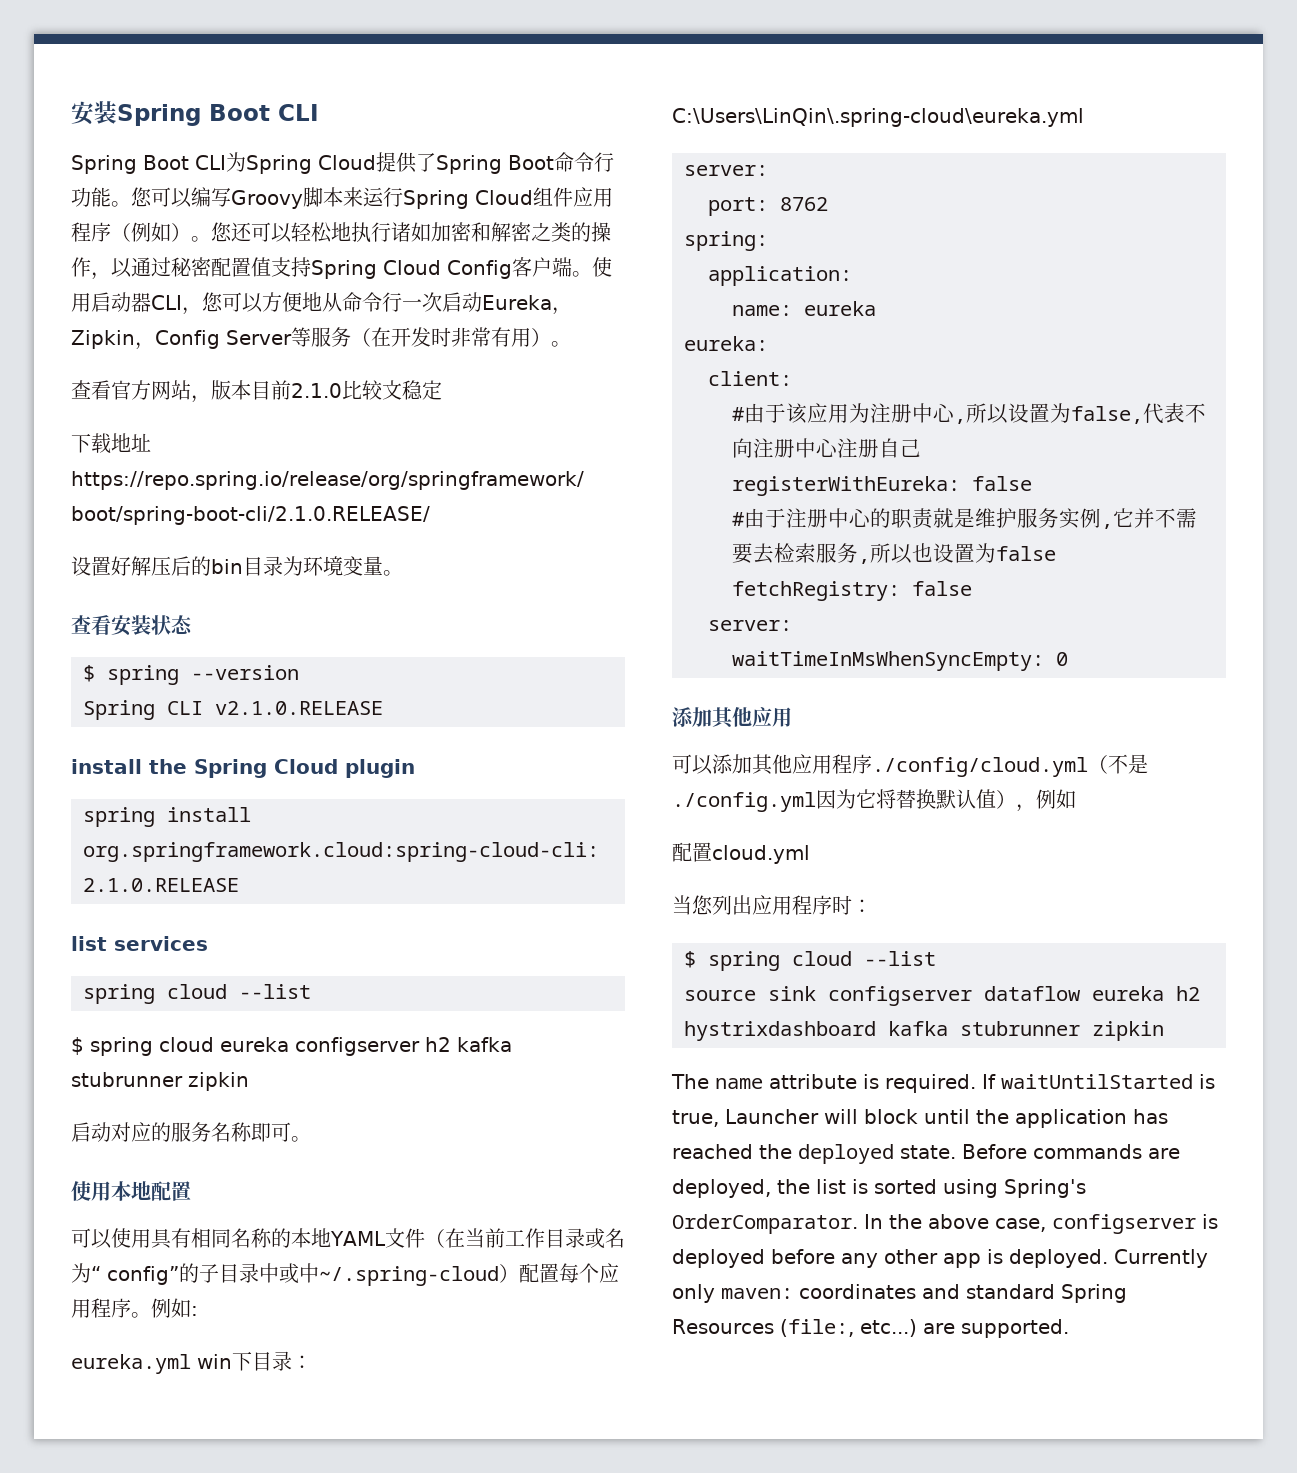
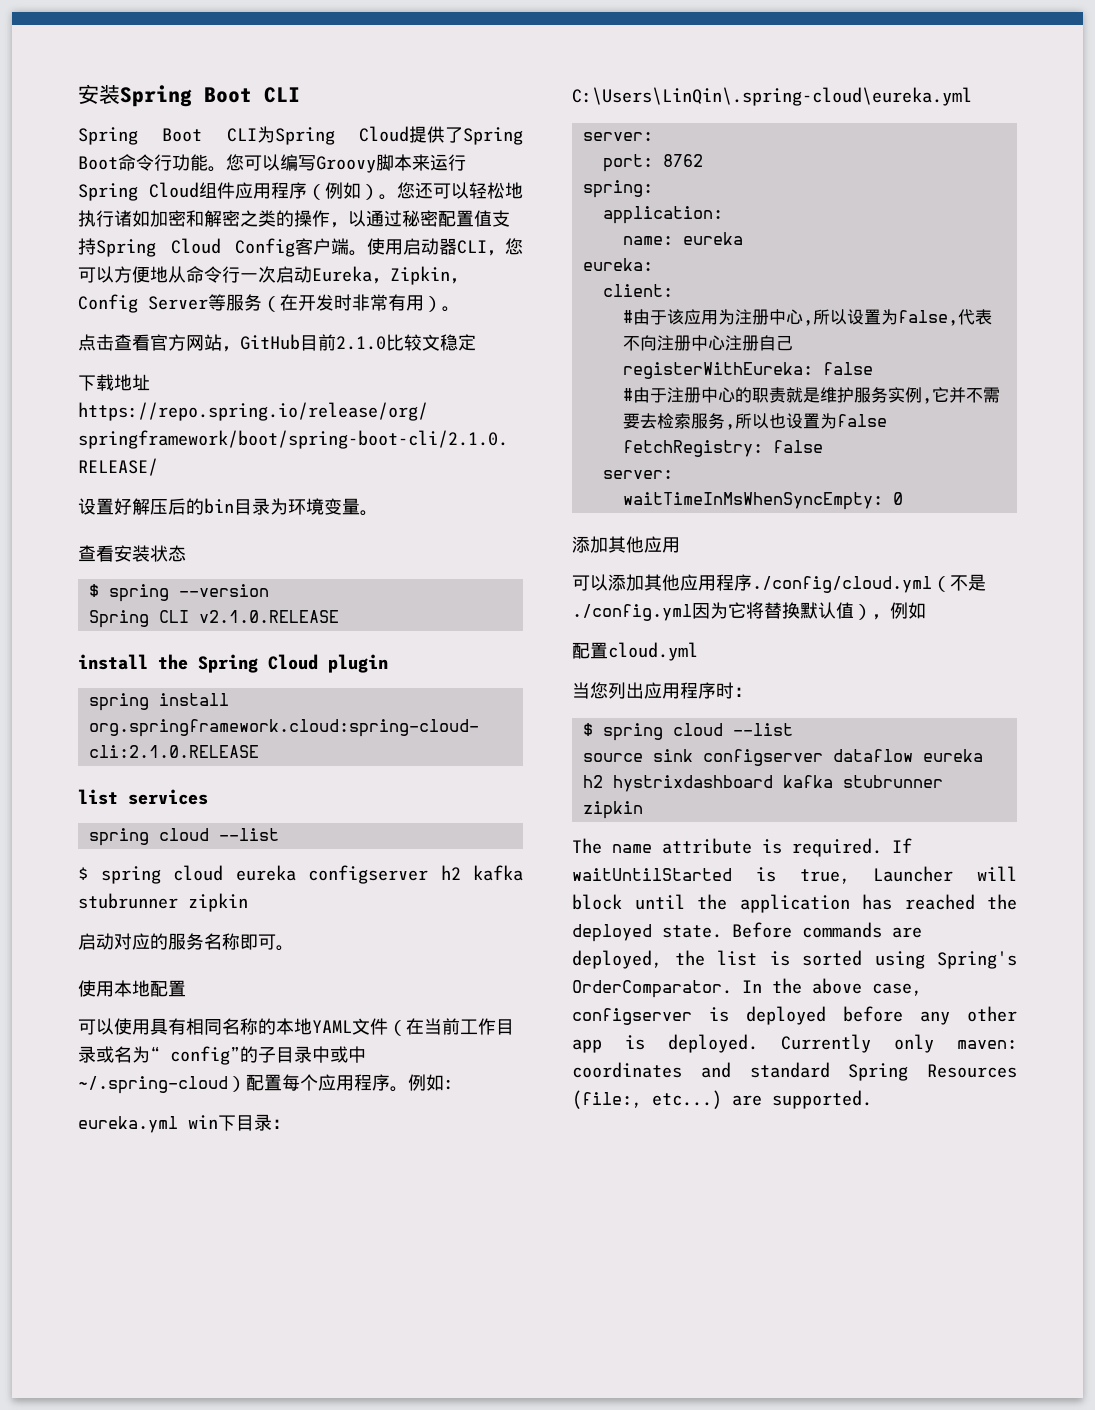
- 查看官方网站，版本目前2.1.0比较文稳定
+ 点击查看官方网站，GitHub目前2.1.0比较文稳定

